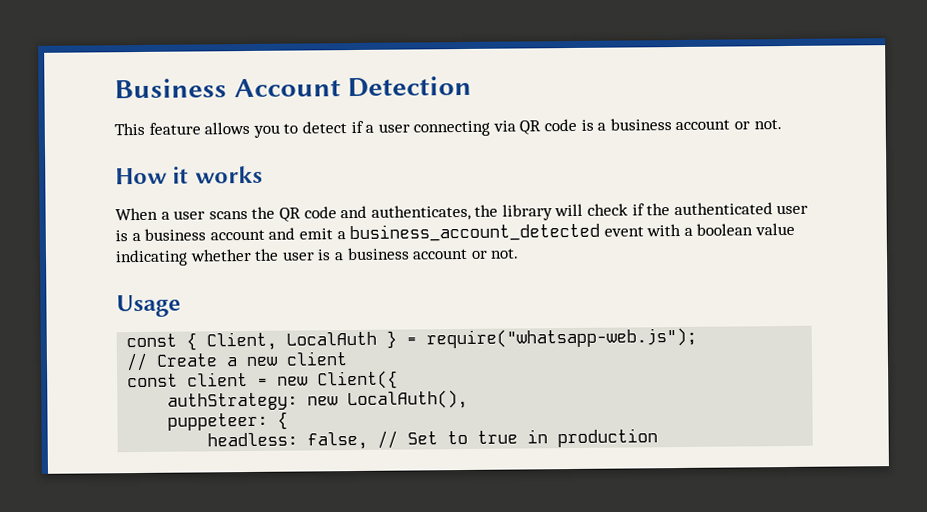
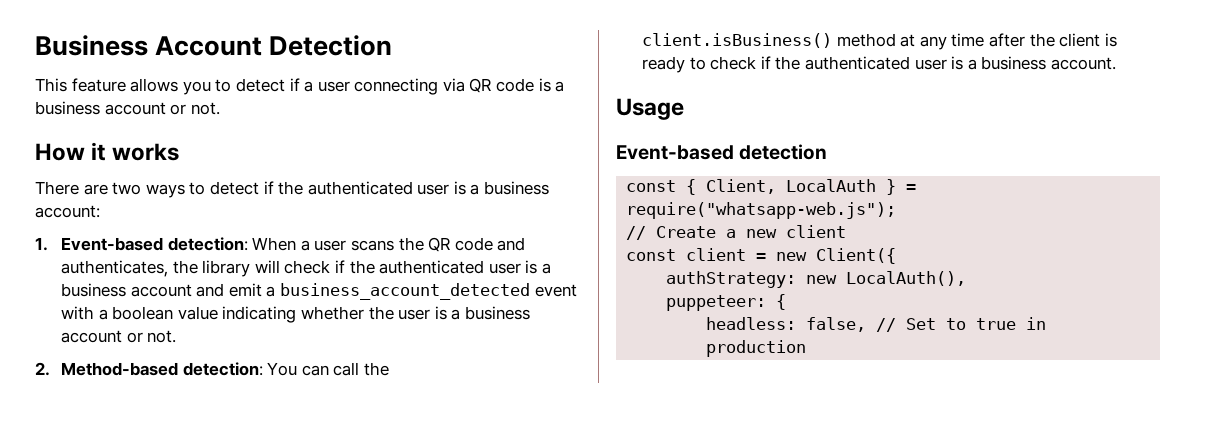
- When a user scans the QR code and authenticates, the library will check if the authenticated user is a business account and emit a business_account_detected event with a boolean value indicating whether the user is a business account or not.
+ There are two ways to detect if the authenticated user is a business account:
+ 1. Event-based detection: When a user scans the QR code and authenticates, the library will check if the authenticated user is a business account and emit a business_account_detected event with a boolean value indicating whether the user is a business account or not.
+ 2. Method-based detection: You can call the client.isBusiness() method at any time after the client is ready to check if the authenticated user is a business account.
+ Event-based detection

